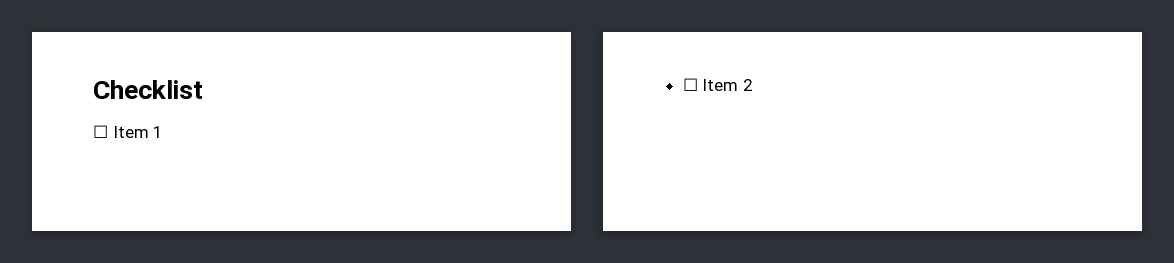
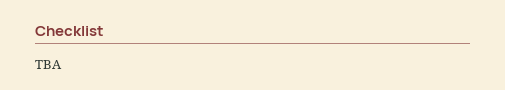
- ☐ Item 1
- ☐ Item 2
+ TBA

